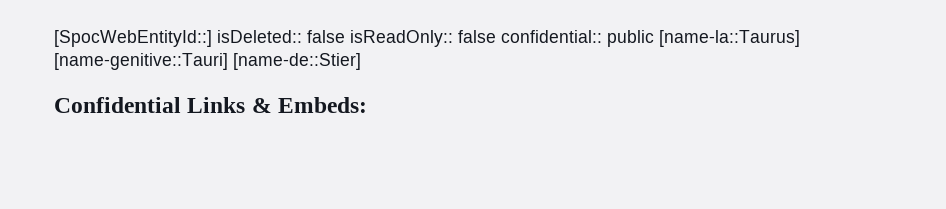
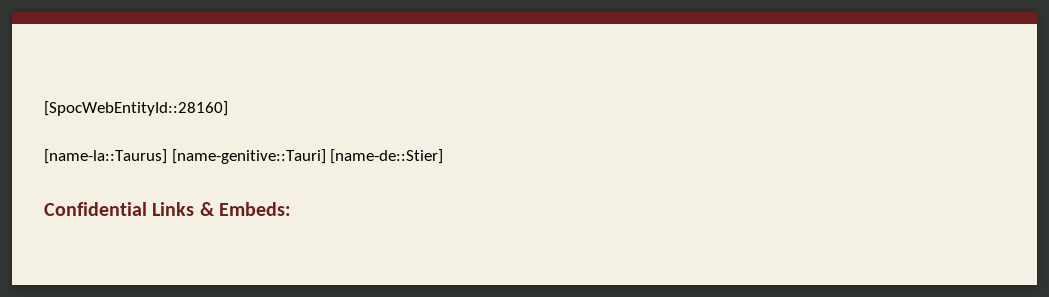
- [SpocWebEntityId::] isDeleted:: false isReadOnly:: false confidential:: public [name-la::Taurus] [name-genitive::Tauri] [name-de::Stier]
+ [SpocWebEntityId::28160]
+ [name-la::Taurus] [name-genitive::Tauri] [name-de::Stier]

